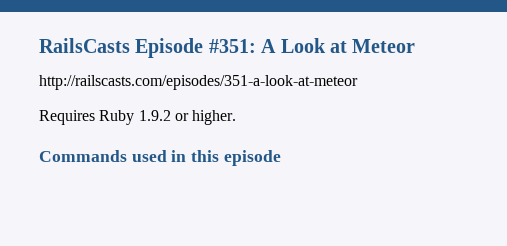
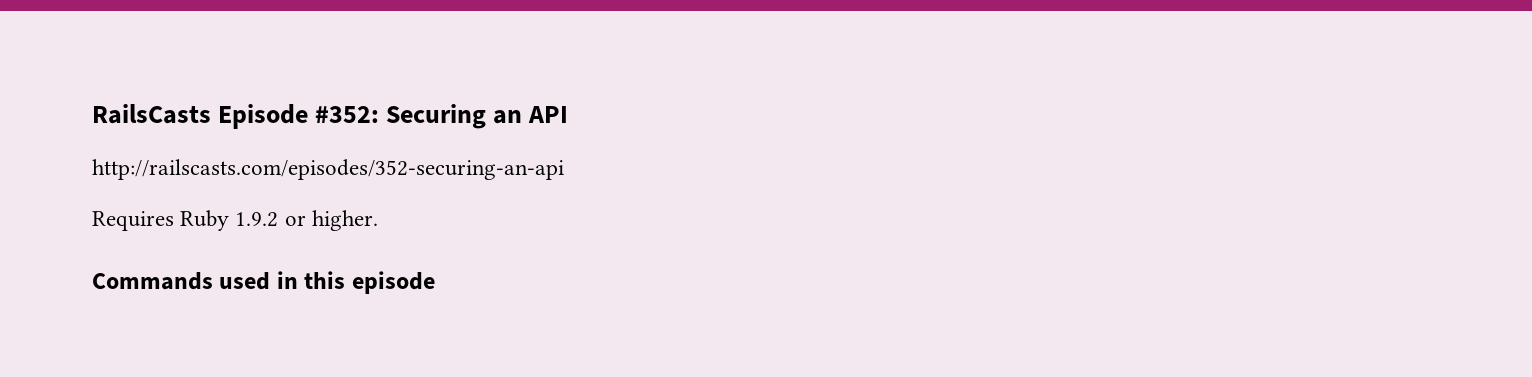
- RailsCasts Episode #351: A Look at Meteor
- http://railscasts.com/episodes/351-a-look-at-meteor
+ RailsCasts Episode #352: Securing an API
+ http://railscasts.com/episodes/352-securing-an-api

